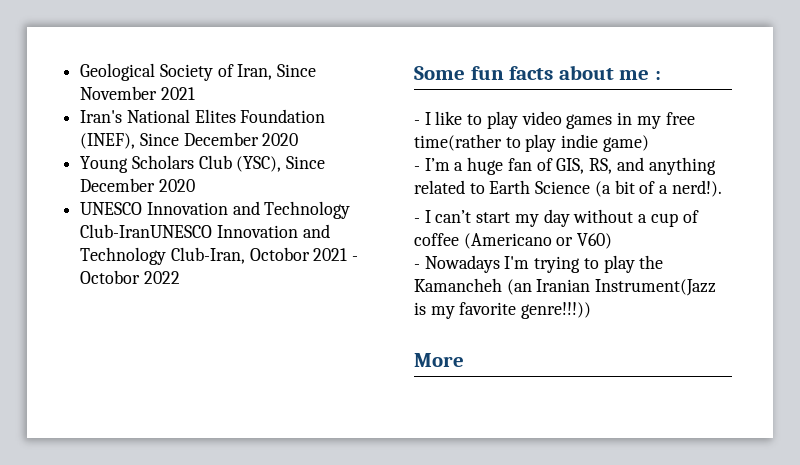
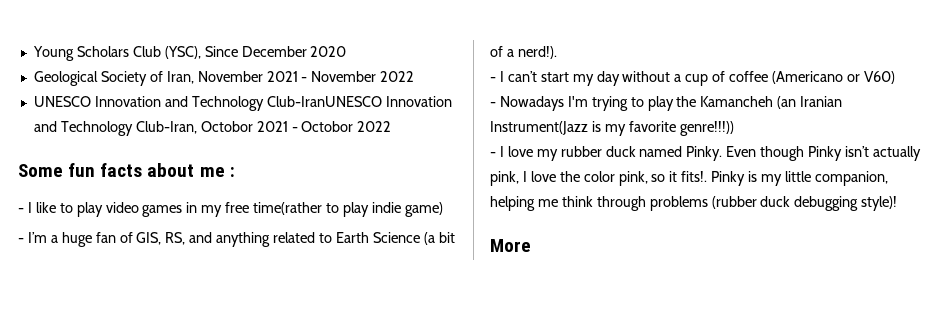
- Geological Society of Iran, Since November 2021
- Iran's National Elites Foundation (INEF), Since December 2020
+ Geological Society of Iran, November 2021 - November 2022
+ - I love my rubber duck named Pinky. Even though Pinky isn’t actually pink, I love the color pink, so it fits!. Pinky is my little companion, helping me think through problems (rubber duck debugging style)!

